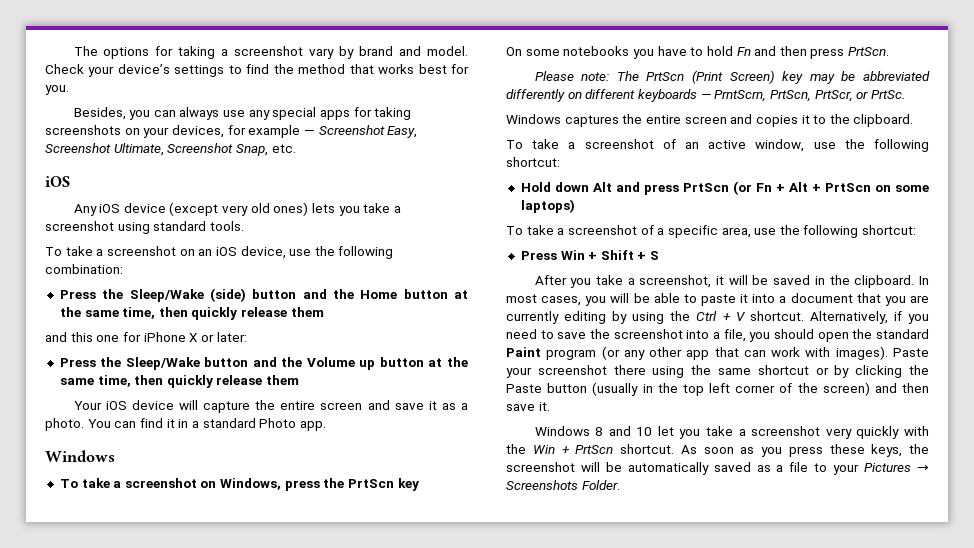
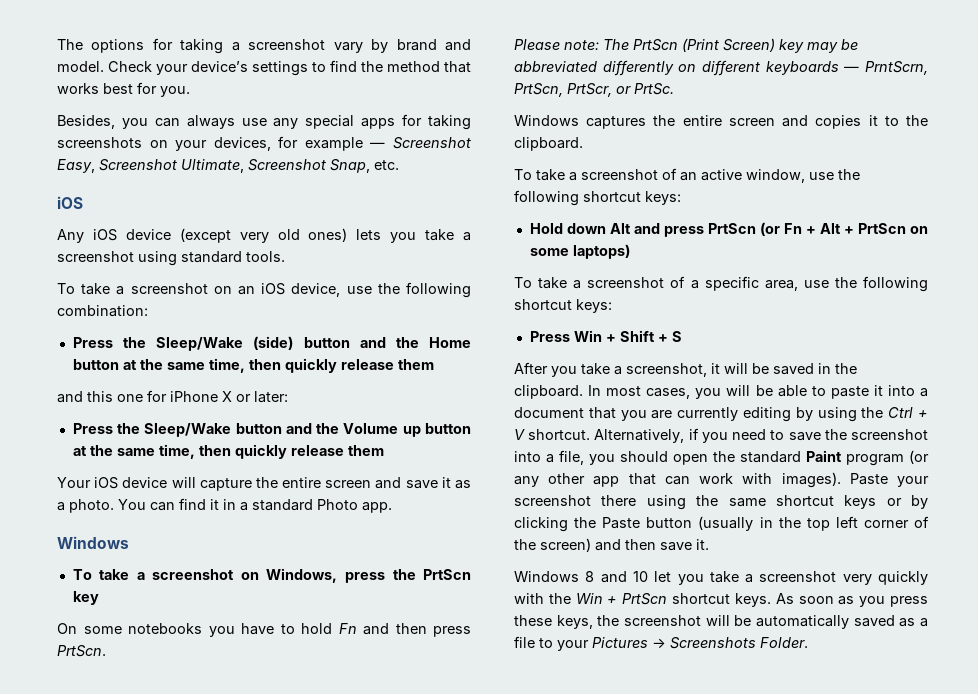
- To take a screenshot of an active window, use the following shortcut:
+ To take a screenshot of an active window, use the following shortcut keys:
- To take a screenshot of a specific area, use the following shortcut:
+ To take a screenshot of a specific area, use the following shortcut keys:
- Paste your screenshot there using the same shortcut or by clicking the Paste button (usually in the top left corner of the screen) and then save it.
+ Paste your screenshot there using the same shortcut keys or by clicking the Paste button (usually in the top left corner of the screen) and then save it.
- Windows 8 and 10 let you take a screenshot very quickly with the Win + PrtScn shortcut.
+ Windows 8 and 10 let you take a screenshot very quickly with the Win + PrtScn shortcut keys.

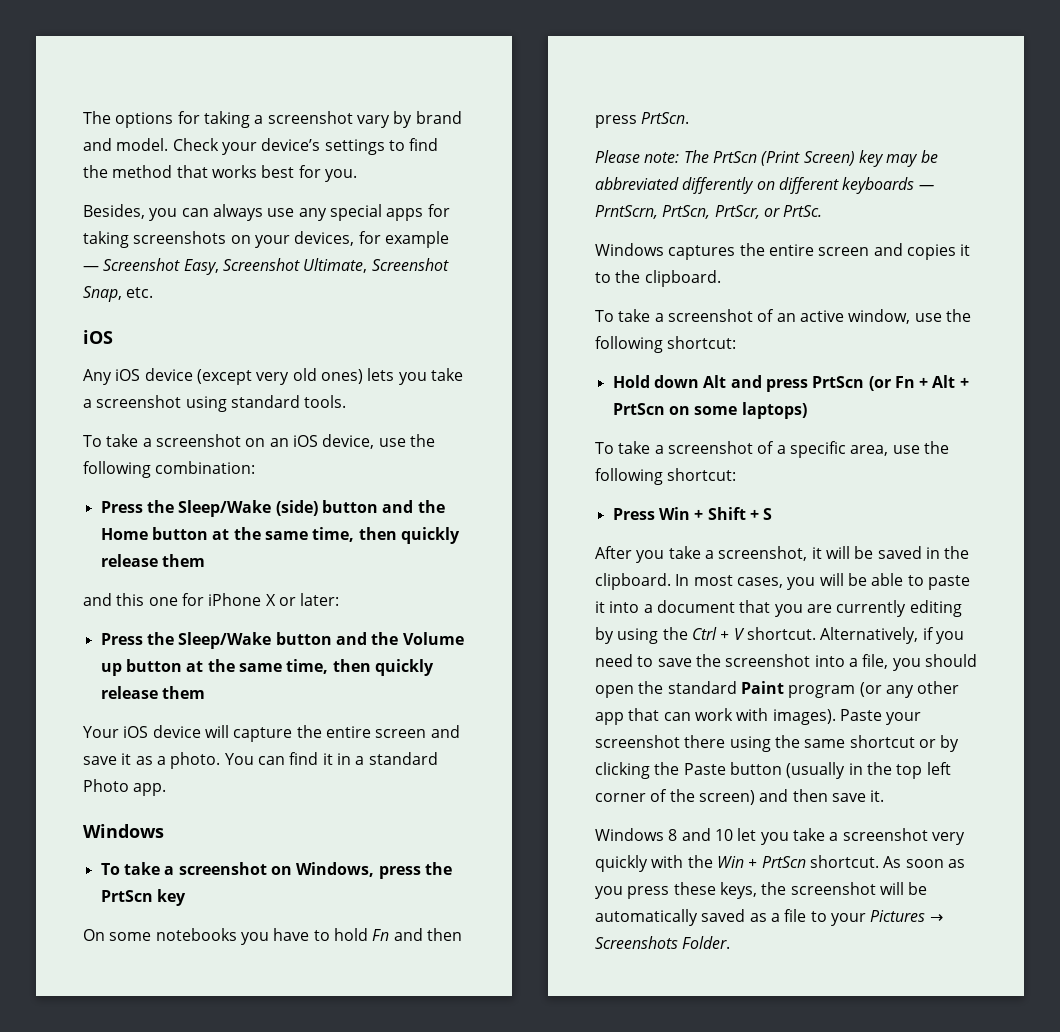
- To take a screenshot of an active window, use the following shortcut keys:
+ To take a screenshot of an active window, use the following shortcut:
- To take a screenshot of a specific area, use the following shortcut keys:
+ To take a screenshot of a specific area, use the following shortcut:
- Paste your screenshot there using the same shortcut keys or by clicking the Paste button (usually in the top left corner of the screen) and then save it.
+ Paste your screenshot there using the same shortcut or by clicking the Paste button (usually in the top left corner of the screen) and then save it.
- Windows 8 and 10 let you take a screenshot very quickly with the Win + PrtScn shortcut keys.
+ Windows 8 and 10 let you take a screenshot very quickly with the Win + PrtScn shortcut.

